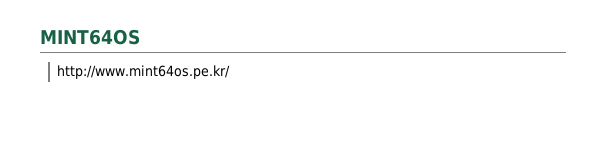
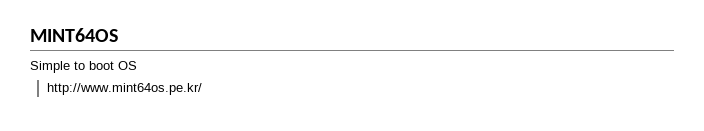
+ Simple to boot OS

